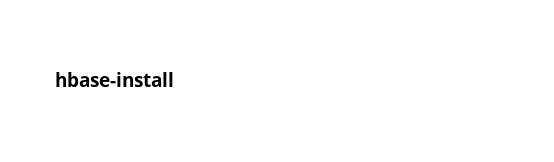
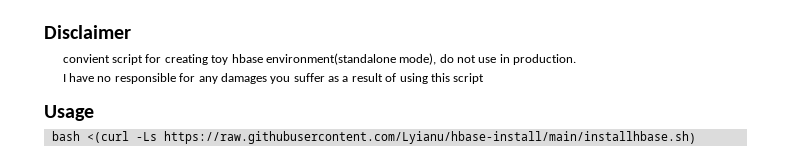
- hbase-install
+ Disclaimer
+ convient script for creating toy hbase environment(standalone mode), do not use in production.
+ I have no responsible for any damages you suffer as a result of using this script
+ Usage
+ bash <(curl -Ls https://raw.githubusercontent.com/Lyianu/hbase-install/main/installhbase.sh)

